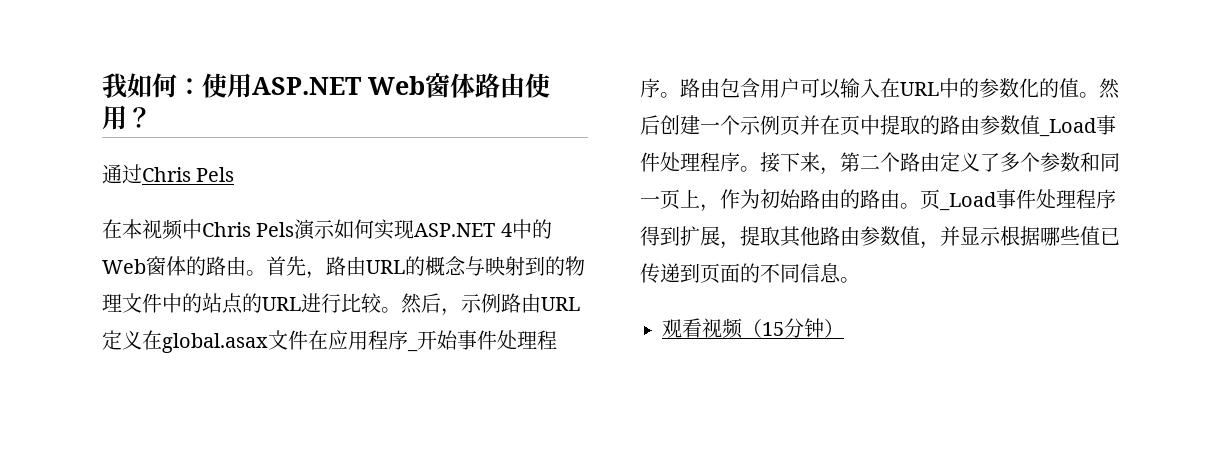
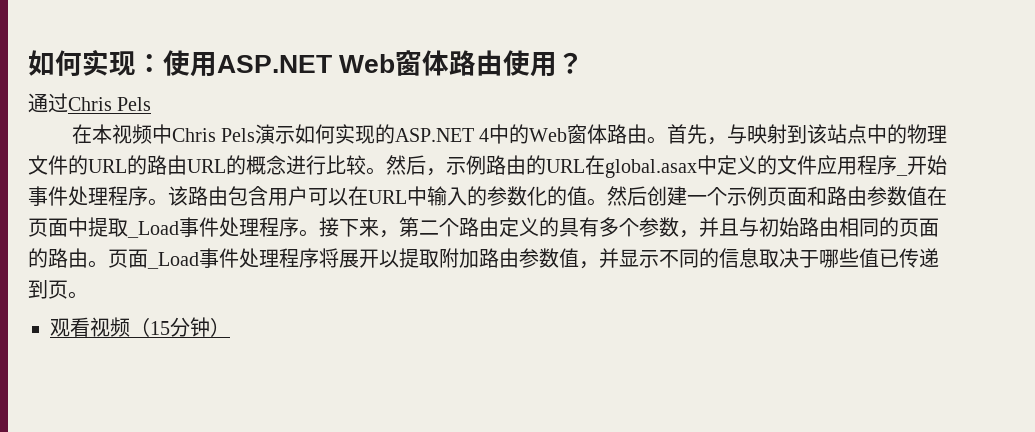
- 我如何：使用ASP.NET Web窗体路由使用？
+ 如何实现：使用ASP.NET Web窗体路由使用？
- 在本视频中Chris Pels演示如何实现ASP.NET 4中的Web窗体的路由。
+ 在本视频中Chris Pels演示如何实现的ASP.NET 4中的Web窗体路由。
- 首先，路由URL的概念与映射到的物理文件中的站点的URL进行比较。
+ 首先，与映射到该站点中的物理文件的URL的路由URL的概念进行比较。
- 然后，示例路由URL定义在global.asax文件在应用程序_开始事件处理程序。
+ 然后，示例路由的URL在global.asax中定义的文件应用程序_开始事件处理程序。
- 路由包含用户可以输入在URL中的参数化的值。
+ 该路由包含用户可以在URL中输入的参数化的值。
- 然后创建一个示例页并在页中提取的路由参数值_Load事件处理程序。
+ 然后创建一个示例页面和路由参数值在页面中提取_Load事件处理程序。
- 接下来，第二个路由定义了多个参数和同一页上，作为初始路由的路由。
+ 接下来，第二个路由定义的具有多个参数，并且与初始路由相同的页面的路由。
- 页_Load事件处理程序得到扩展，提取其他路由参数值，并显示根据哪些值已传递到页面的不同信息。
+ 页面_Load事件处理程序将展开以提取附加路由参数值，并显示不同的信息取决于哪些值已传递到页。

